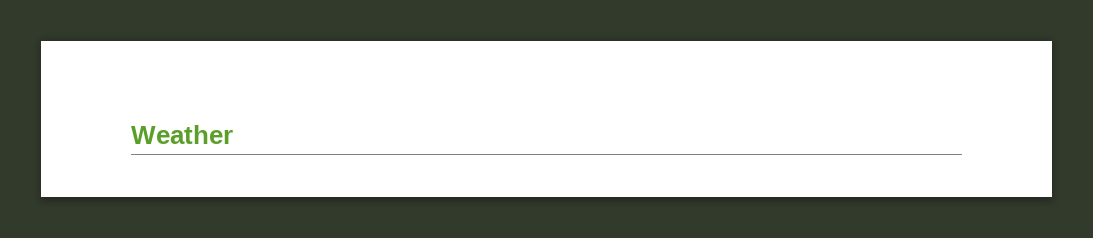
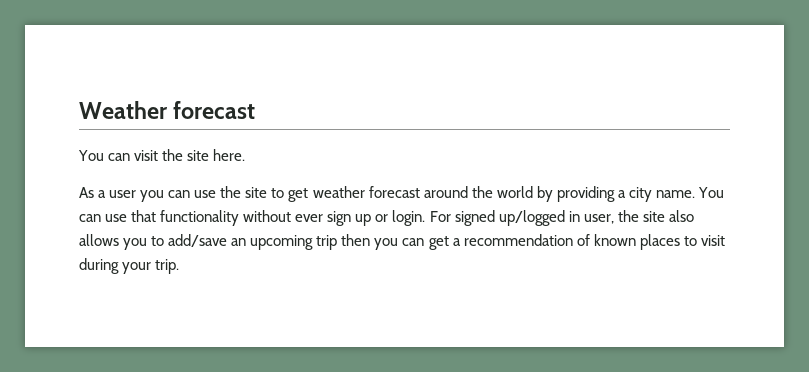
- Weather
+ Weather forecast
+ You can visit the site here.
+ As a user you can use the site to get weather forecast around the world by providing a city name. You can use that functionality without ever sign up or login. For signed up/logged in user, the site also allows you to add/save an upcoming trip then you can get a recommendation of known places to visit during your trip.

